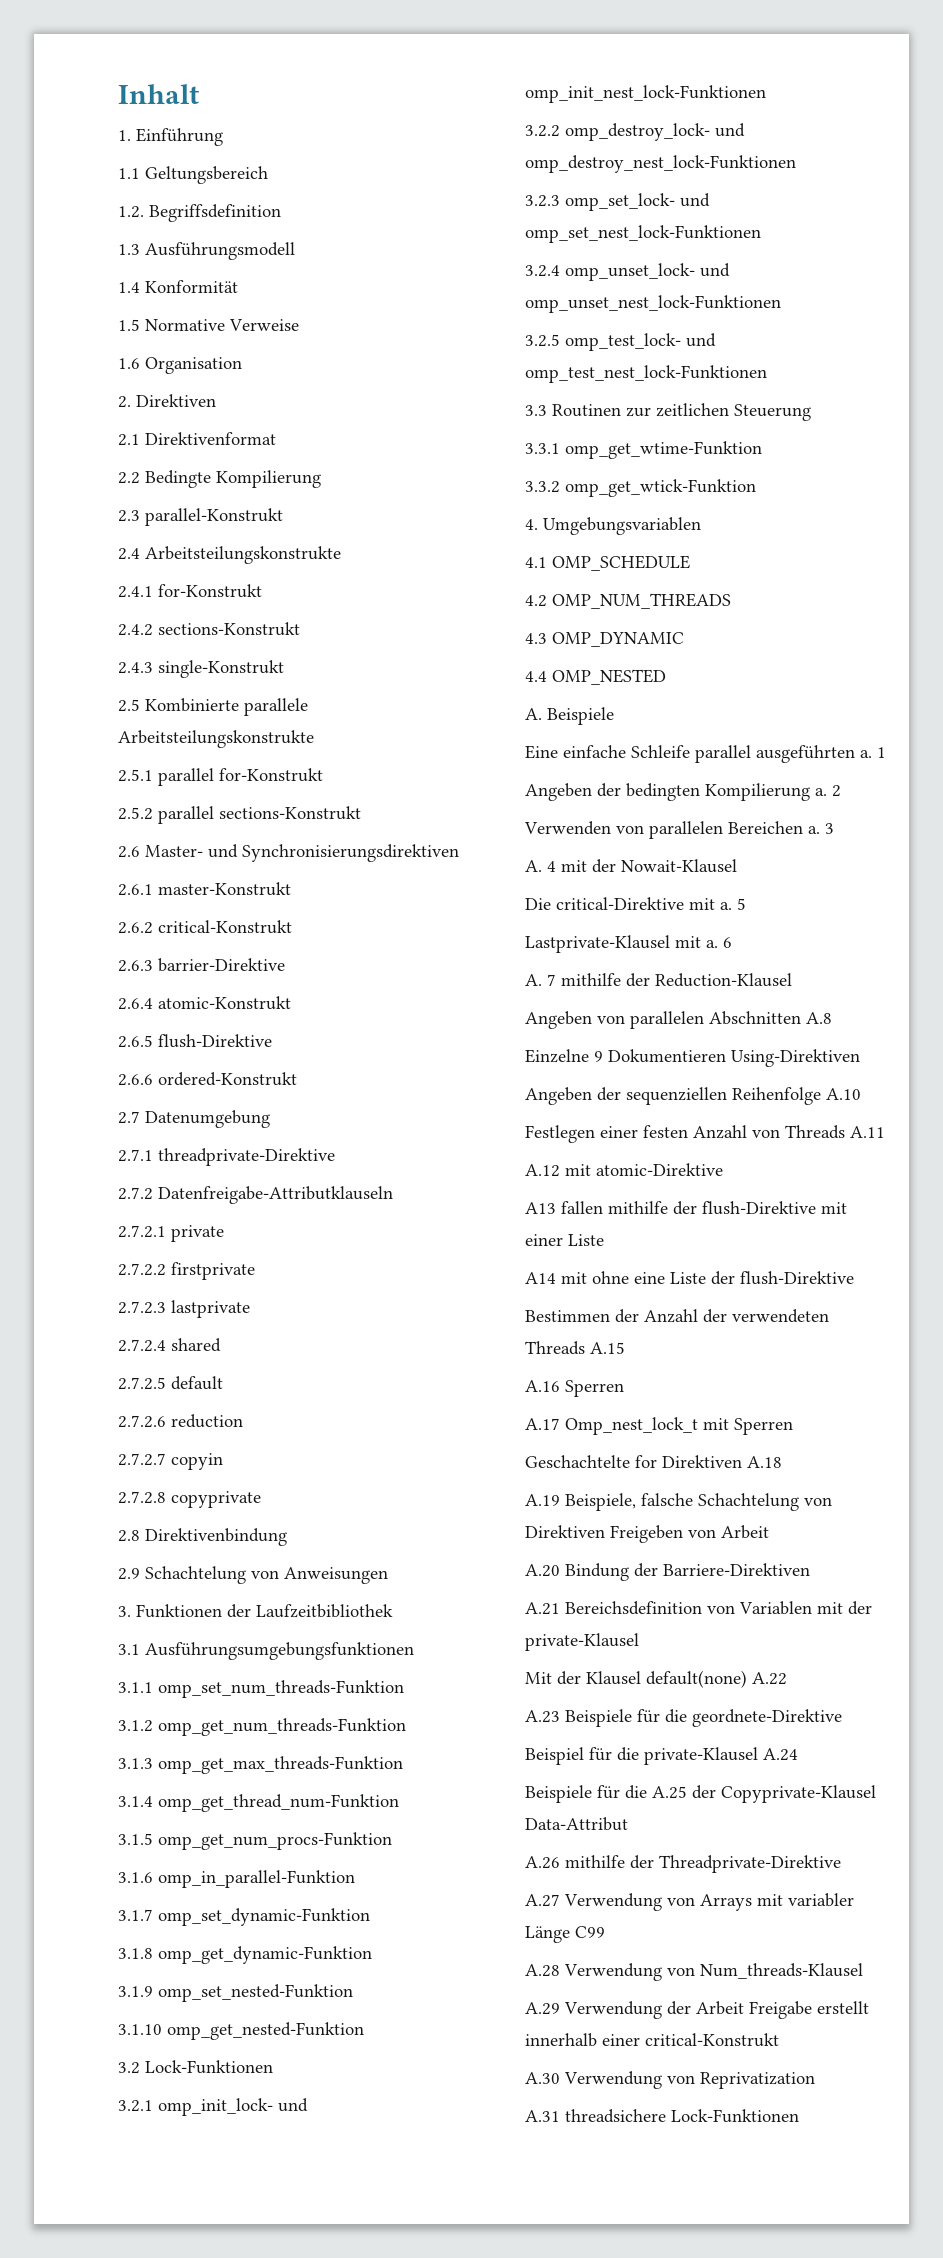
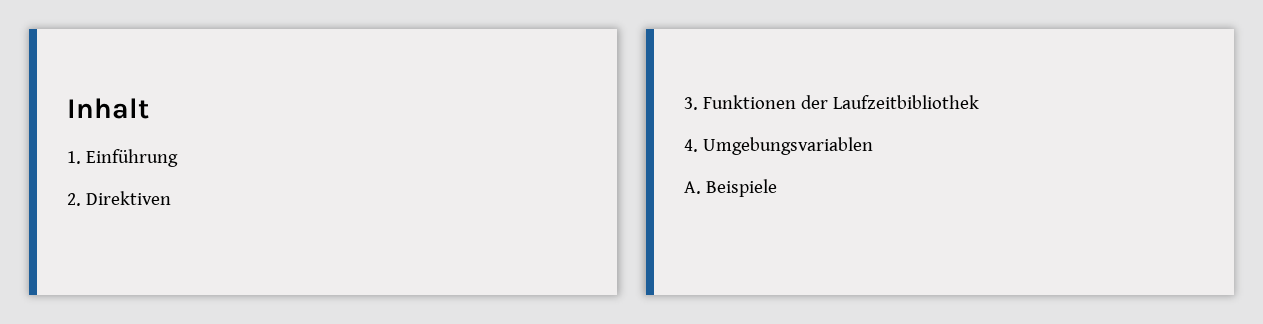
- 1.1 Geltungsbereich
- 1.2. Begriffsdefinition
- 1.3 Ausführungsmodell
- 1.4 Konformität
- 1.5 Normative Verweise
- 1.6 Organisation
  2. Direktiven
- 2.1 Direktivenformat
- 2.2 Bedingte Kompilierung
- 2.3 parallel-Konstrukt
- 2.4 Arbeitsteilungskonstrukte
- 2.4.1 for-Konstrukt
- 2.4.2 sections-Konstrukt
- 2.4.3 single-Konstrukt
- 2.5 Kombinierte parallele Arbeitsteilungskonstrukte
- 2.5.1 parallel for-Konstrukt
- 2.5.2 parallel sections-Konstrukt
- 2.6 Master- und Synchronisierungsdirektiven
- 2.6.1 master-Konstrukt
- 2.6.2 critical-Konstrukt
- 2.6.3 barrier-Direktive
- 2.6.4 atomic-Konstrukt
- 2.6.5 flush-Direktive
- 2.6.6 ordered-Konstrukt
- 2.7 Datenumgebung
- 2.7.1 threadprivate-Direktive
- 2.7.2 Datenfreigabe-Attributklauseln
- 2.7.2.1 private
- 2.7.2.2 firstprivate
- 2.7.2.3 lastprivate
- 2.7.2.4 shared
- 2.7.2.5 default
- 2.7.2.6 reduction
- 2.7.2.7 copyin
- 2.7.2.8 copyprivate
- 2.8 Direktivenbindung
- 2.9 Schachtelung von Anweisungen
  3. Funktionen der Laufzeitbibliothek
- 3.1 Ausführungsumgebungsfunktionen
- 3.1.1 omp_set_num_threads-Funktion
- 3.1.2 omp_get_num_threads-Funktion
- 3.1.3 omp_get_max_threads-Funktion
- 3.1.4 omp_get_thread_num-Funktion
- 3.1.5 omp_get_num_procs-Funktion
- 3.1.6 omp_in_parallel-Funktion
- 3.1.7 omp_set_dynamic-Funktion
- 3.1.8 omp_get_dynamic-Funktion
- 3.1.9 omp_set_nested-Funktion
- 3.1.10 omp_get_nested-Funktion
- 3.2 Lock-Funktionen
- 3.2.1 omp_init_lock- und omp_init_nest_lock-Funktionen
- 3.2.2 omp_destroy_lock- und omp_destroy_nest_lock-Funktionen
- 3.2.3 omp_set_lock- und omp_set_nest_lock-Funktionen
- 3.2.4 omp_unset_lock- und omp_unset_nest_lock-Funktionen
- 3.2.5 omp_test_lock- und omp_test_nest_lock-Funktionen
- 3.3 Routinen zur zeitlichen Steuerung
- 3.3.1 omp_get_wtime-Funktion
- 3.3.2 omp_get_wtick-Funktion
  4. Umgebungsvariablen
- 4.1 OMP_SCHEDULE
- 4.2 OMP_NUM_THREADS
- 4.3 OMP_DYNAMIC
- 4.4 OMP_NESTED
  A. Beispiele
- Eine einfache Schleife parallel ausgeführten a. 1
- Angeben der bedingten Kompilierung a. 2
- Verwenden von parallelen Bereichen a. 3
- A. 4 mit der Nowait-Klausel
- Die critical-Direktive mit a. 5
- Lastprivate-Klausel mit a. 6
- A. 7 mithilfe der Reduction-Klausel
- Angeben von parallelen Abschnitten A.8
- Einzelne 9 Dokumentieren Using-Direktiven
- Angeben der sequenziellen Reihenfolge A.10
- Festlegen einer festen Anzahl von Threads A.11
- A.12 mit atomic-Direktive
- A13 fallen mithilfe der flush-Direktive mit einer Liste
- A14 mit ohne eine Liste der flush-Direktive
- Bestimmen der Anzahl der verwendeten Threads A.15
- A.16 Sperren
- A.17 Omp_nest_lock_t mit Sperren
- Geschachtelte for Direktiven A.18
- A.19 Beispiele, falsche Schachtelung von Direktiven Freigeben von Arbeit
- A.20 Bindung der Barriere-Direktiven
- A.21 Bereichsdefinition von Variablen mit der private-Klausel
- Mit der Klausel default(none) A.22
- A.23 Beispiele für die geordnete-Direktive
- Beispiel für die private-Klausel A.24
- Beispiele für die A.25 der Copyprivate-Klausel Data-Attribut
- A.26 mithilfe der Threadprivate-Direktive
- A.27 Verwendung von Arrays mit variabler Länge C99
- A.28 Verwendung von Num_threads-Klausel
- A.29 Verwendung der Arbeit Freigabe erstellt innerhalb einer critical-Konstrukt
- A.30 Verwendung von Reprivatization
- A.31 threadsichere Lock-Funktionen

